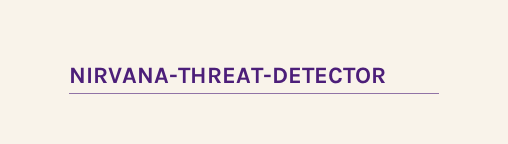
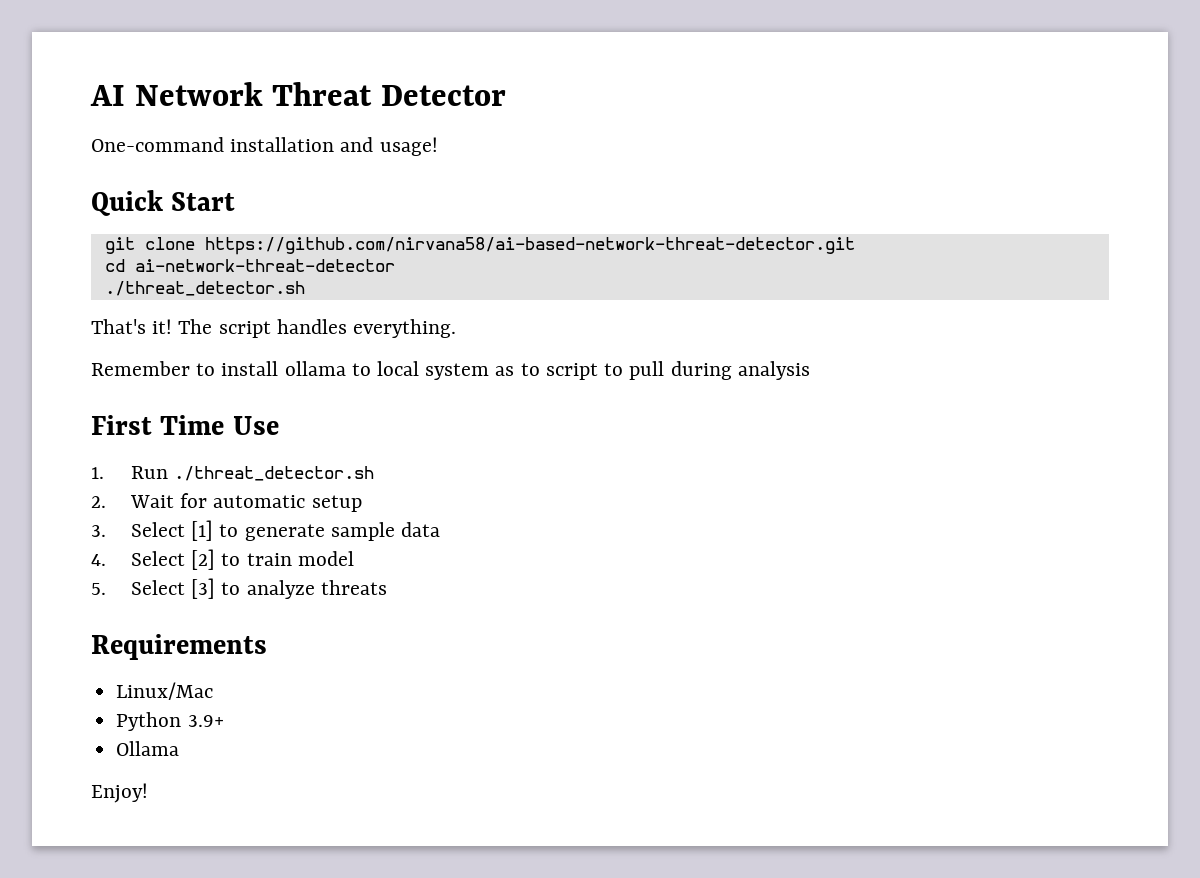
- NIRVANA-THREAT-DETECTOR
+ AI Network Threat Detector
+ One-command installation and usage!
+ Quick Start
+ git clone https://github.com/nirvana58/ai-based-network-threat-detector.git
+ cd ai-network-threat-detector
+ ./threat_detector.sh
+ That's it! The script handles everything.
+ Remember to install ollama to local system as to script to pull during analysis
+ First Time Use
+ 1. Run ./threat_detector.sh
+ 2. Wait for automatic setup
+ 3. Select [1] to generate sample data
+ 4. Select [2] to train model
+ 5. Select [3] to analyze threats
+ Requirements
+ Linux/Mac
+ Python 3.9+
+ Ollama
+ Enjoy!

